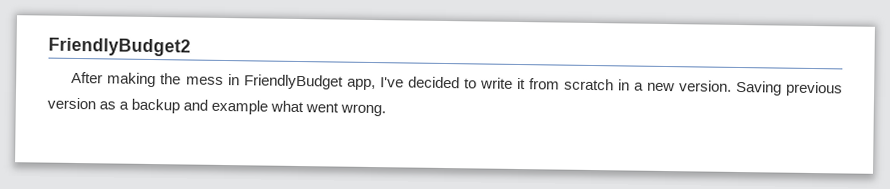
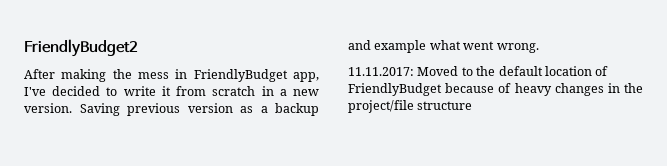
+ 11.11.2017: Moved to the default location of FriendlyBudget because of heavy changes in the project/file structure

